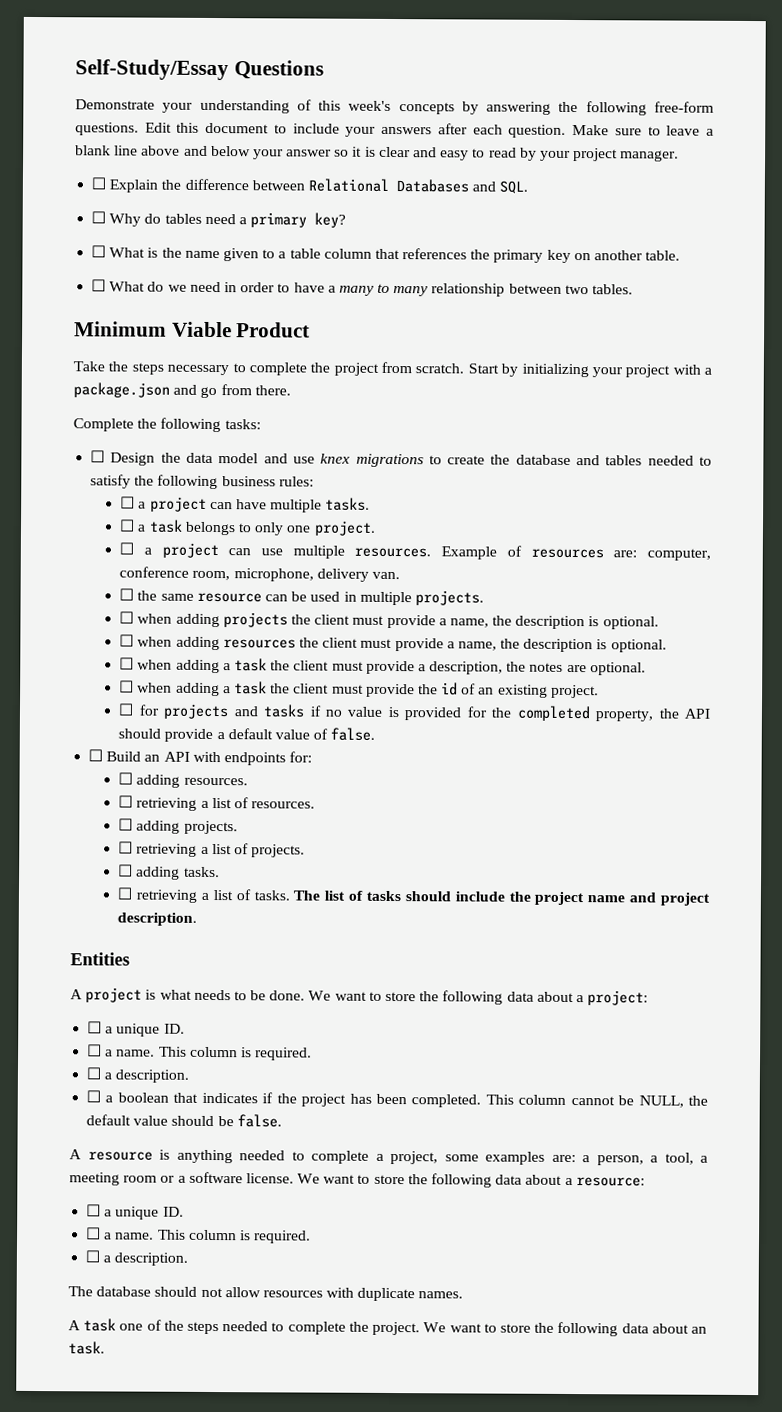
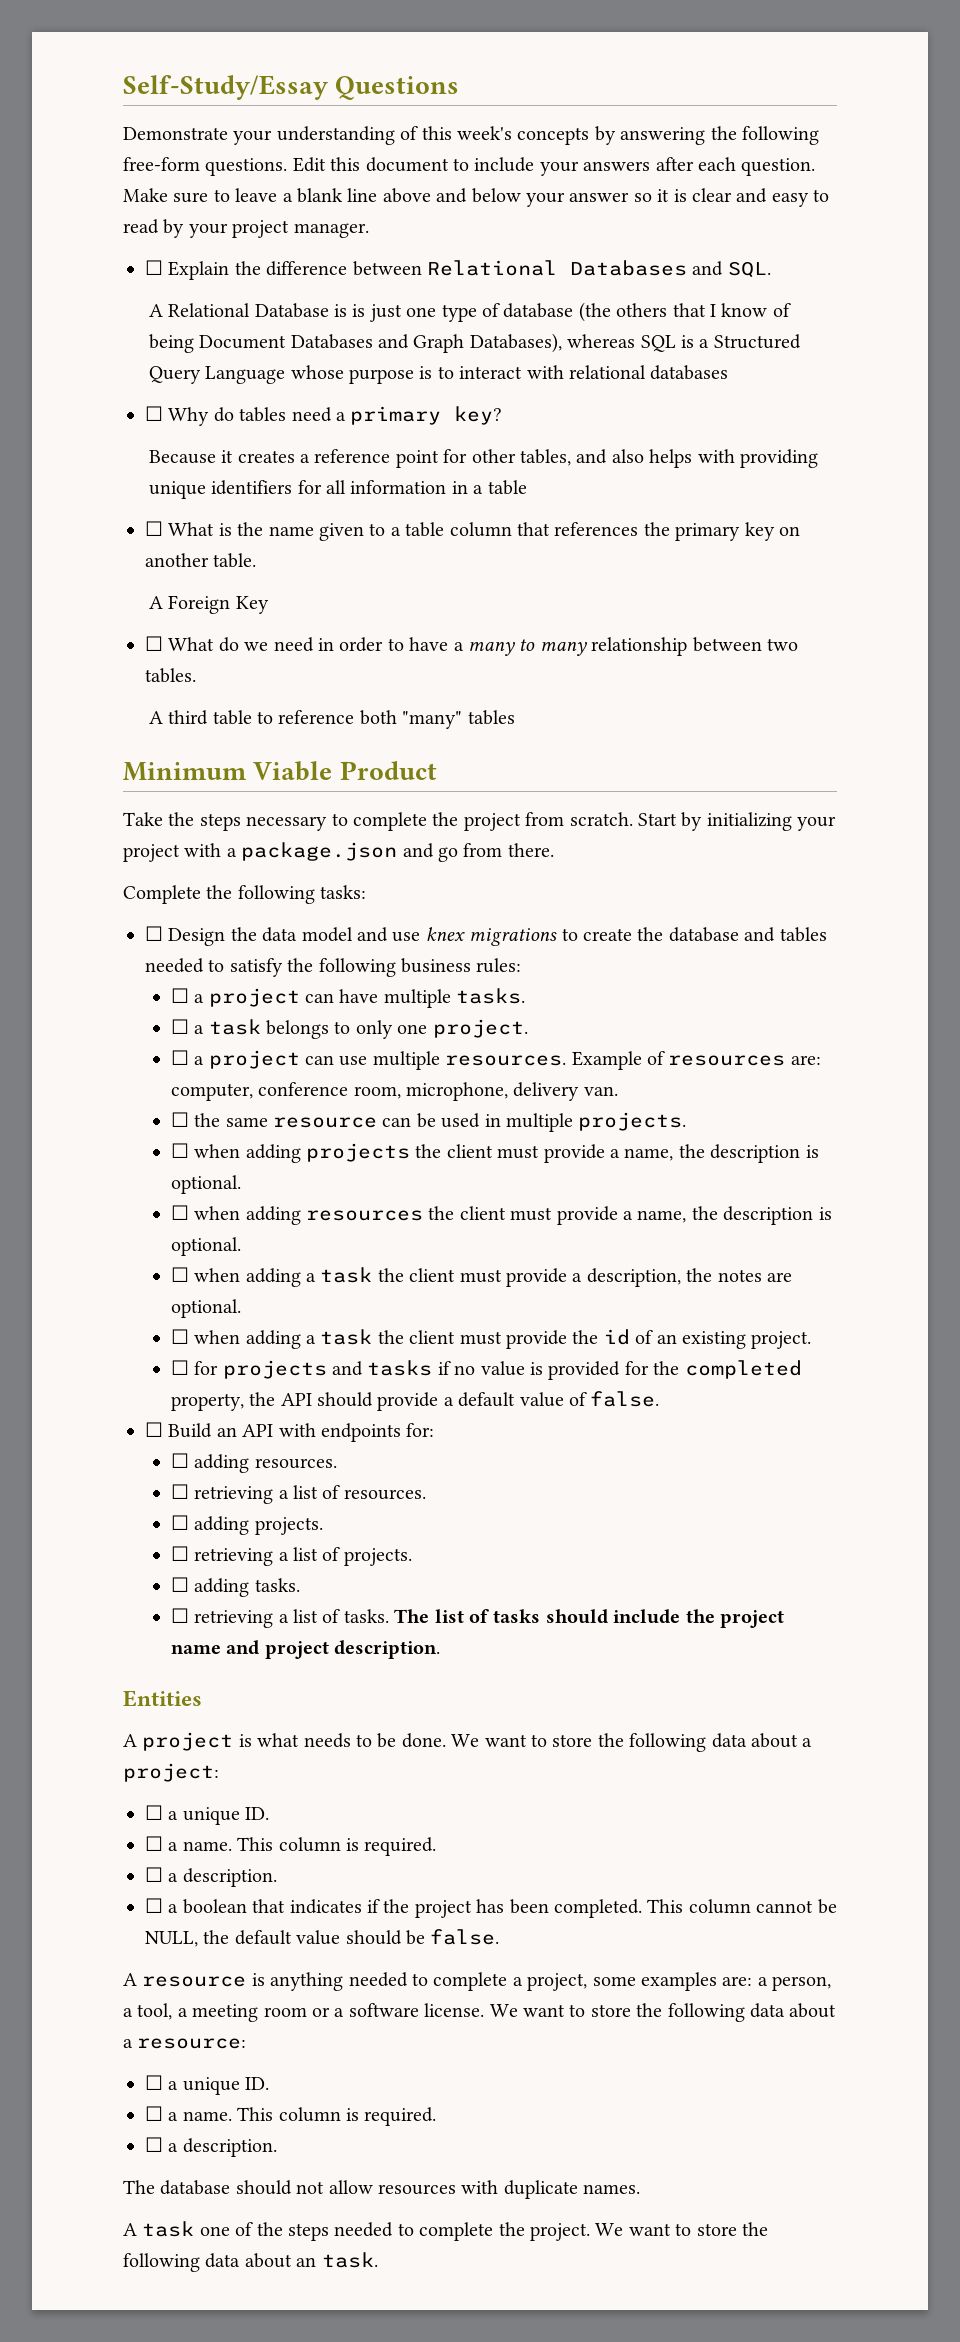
+ A Relational Database is is just one type of database (the others that I know of being Document Databases and Graph Databases), whereas SQL is a Structured Query Language whose purpose is to interact with relational databases
+ Because it creates a reference point for other tables, and also helps with providing unique identifiers for all information in a table
+ A Foreign Key
+ A third table to reference both "many" tables

